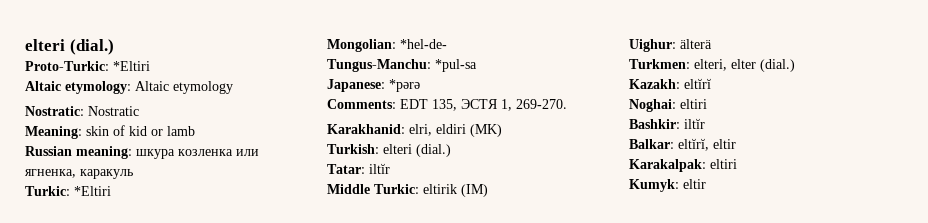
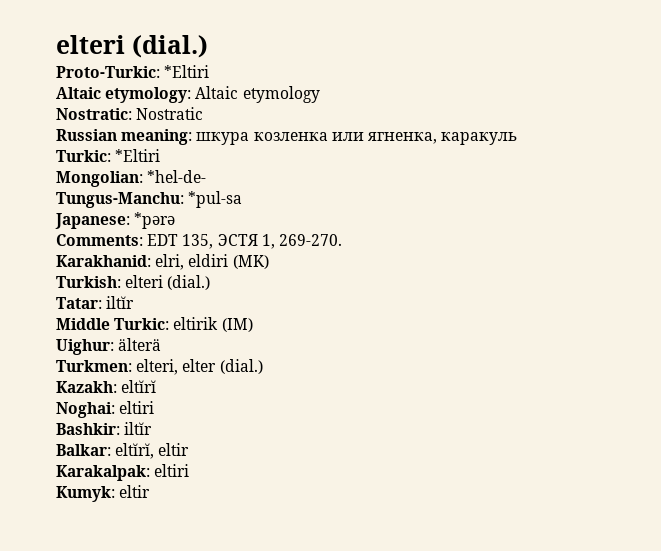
- Meaning: skin of kid or lamb

